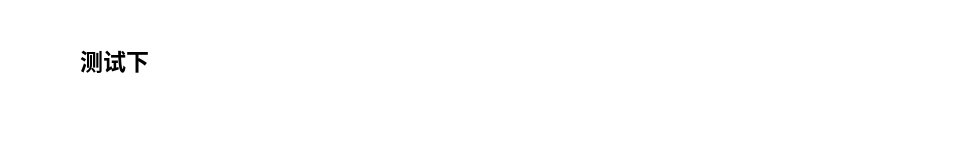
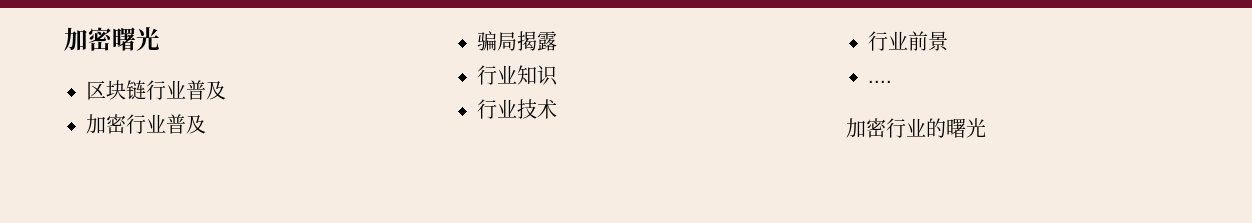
- 测试下
+ 加密曙光
+ 区块链行业普及
+ 加密行业普及
+ 骗局揭露
+ 行业知识
+ 行业技术
+ 行业前景
+ ....
+ 加密行业的曙光

